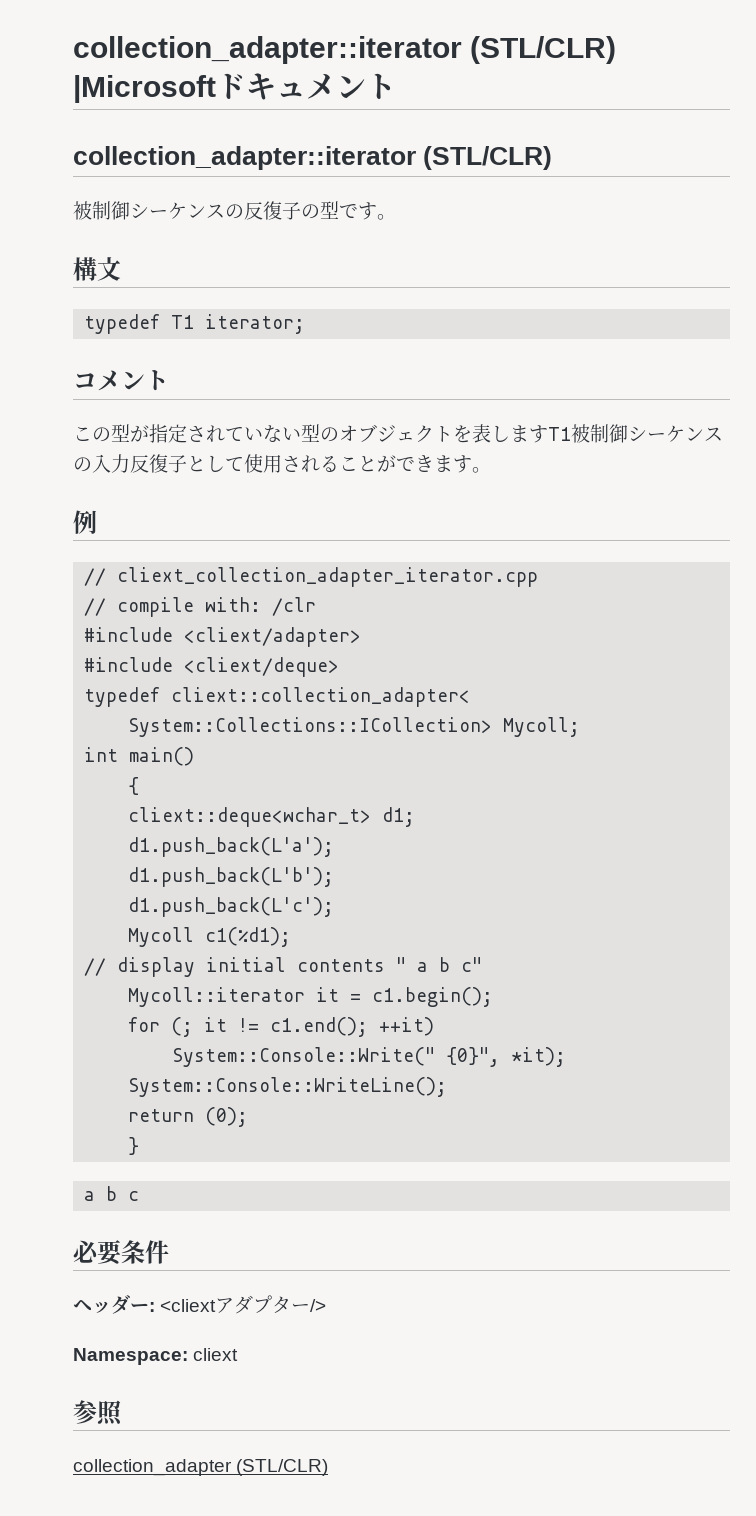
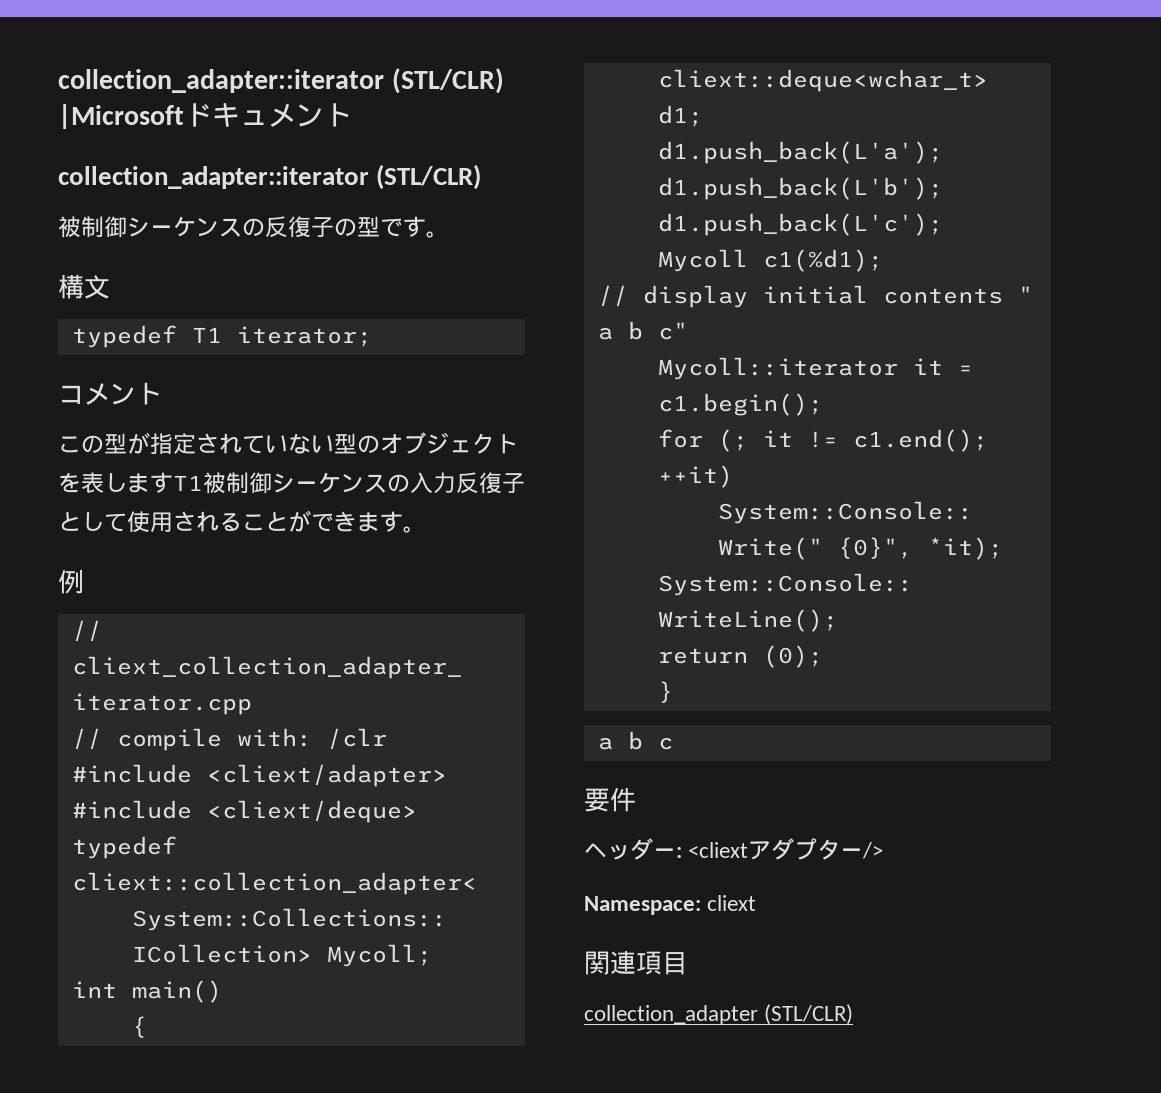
- 必要条件
+ 要件
- 参照
+ 関連項目

